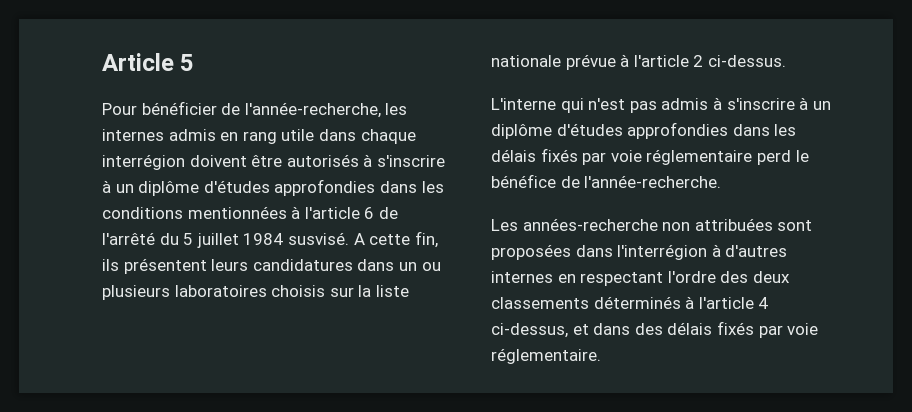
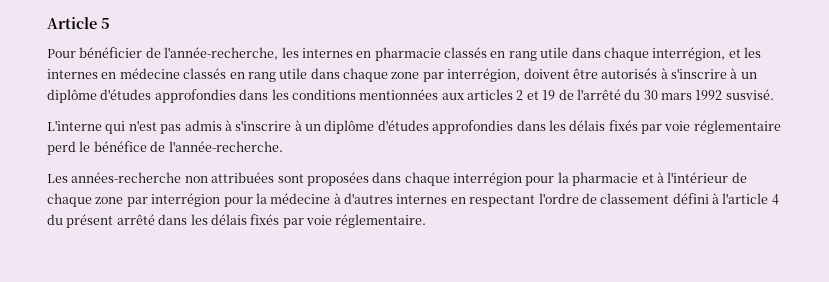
- Pour bénéficier de l'année-recherche, les internes admis en rang utile dans chaque interrégion doivent être autorisés à s'inscrire à un diplôme d'études approfondies dans les conditions mentionnées à l'article 6 de l'arrêté du 5 juillet 1984 susvisé. A cette fin, ils présentent leurs candidatures dans un ou plusieurs laboratoires choisis sur la liste nationale prévue à l'article 2 ci-dessus.
+ Pour bénéficier de l'année-recherche, les internes en pharmacie classés en rang utile dans chaque interrégion, et les internes en médecine classés en rang utile dans chaque zone par interrégion, doivent être autorisés à s'inscrire à un diplôme d'études approfondies dans les conditions mentionnées aux articles 2 et 19 de l'arrêté du 30 mars 1992 susvisé.
- Les années-recherche non attribuées sont proposées dans l'interrégion à d'autres internes en respectant l'ordre des deux classements déterminés à l'article 4 ci-dessus, et dans des délais fixés par voie réglementaire.
+ Les années-recherche non attribuées sont proposées dans chaque interrégion pour la pharmacie et à l'intérieur de chaque zone par interrégion pour la médecine à d'autres internes en respectant l'ordre de classement défini à l'article 4 du présent arrêté dans les délais fixés par voie réglementaire.

